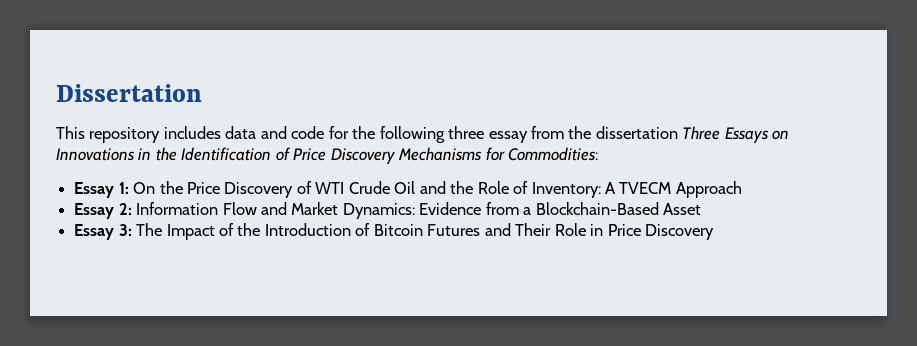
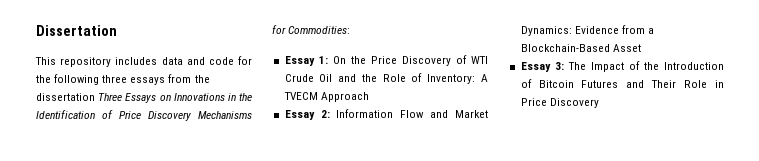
- This repository includes data and code for the following three essay from the dissertation Three Essays on Innovations in the Identification of Price Discovery Mechanisms for Commodities:
+ This repository includes data and code for the following three essays from the dissertation Three Essays on Innovations in the Identification of Price Discovery Mechanisms for Commodities:

